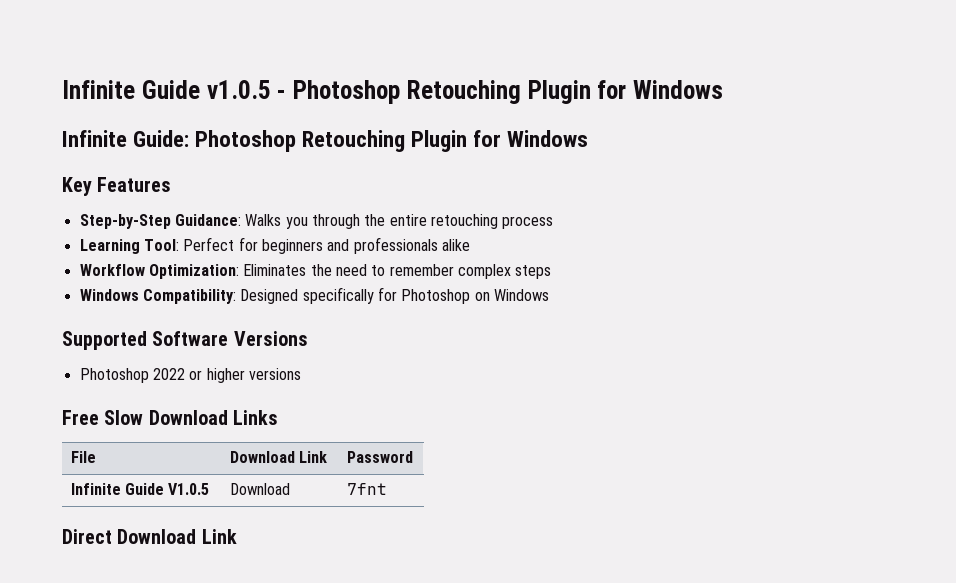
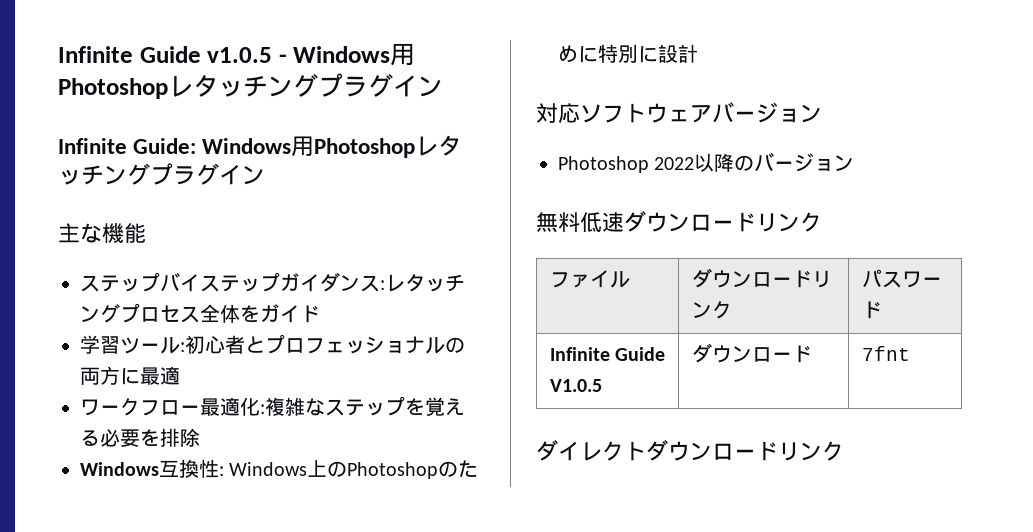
- Infinite Guide v1.0.5 - Photoshop Retouching Plugin for Windows
- Infinite Guide: Photoshop Retouching Plugin for Windows
- Key Features
- Step-by-Step Guidance: Walks you through the entire retouching process
- Learning Tool: Perfect for beginners and professionals alike
- Workflow Optimization: Eliminates the need to remember complex steps
- Windows Compatibility: Designed specifically for Photoshop on Windows
- Supported Software Versions
- Photoshop 2022 or higher versions
- Free Slow Download Links
- File | Download Link | Password
- Infinite Guide V1.0.5 | Download | 7fnt
- Direct Download Link
+ Infinite Guide v1.0.5 - Windows用Photoshopレタッチングプラグイン
+ Infinite Guide: Windows用Photoshopレタッチングプラグイン
+ 主な機能
+ ステップバイステップガイダンス:レタッチングプロセス全体をガイド
+ 学習ツール:初心者とプロフェッショナルの両方に最適
+ ワークフロー最適化:複雑なステップを覚える必要を排除
+ Windows互換性: Windows上のPhotoshopのために特別に設計
+ 対応ソフトウェアバージョン
+ Photoshop 2022以降のバージョン
+ 無料低速ダウンロードリンク
+ ファイル | ダウンロードリンク | パスワード
+ Infinite Guide V1.0.5 | ダウンロード | 7fnt
+ ダイレクトダウンロードリンク

